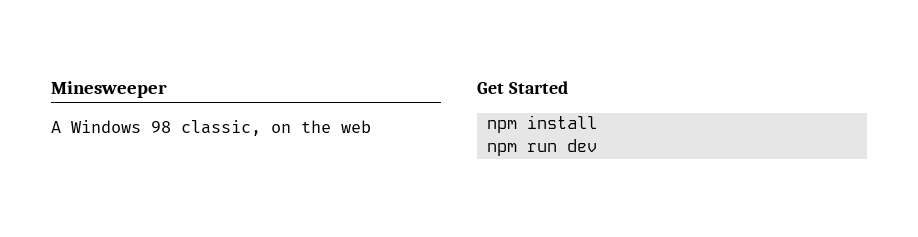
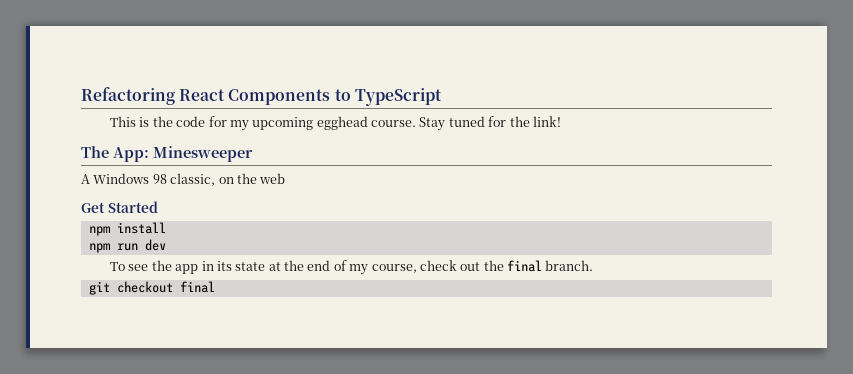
- Minesweeper
+ Refactoring React Components to TypeScript
+ This is the code for my upcoming egghead course. Stay tuned for the link!
+ The App: Minesweeper
+ To see the app in its state at the end of my course, check out the final branch.
+ git checkout final

